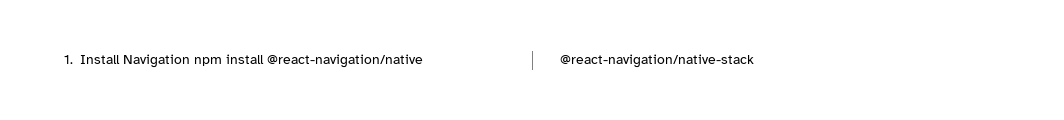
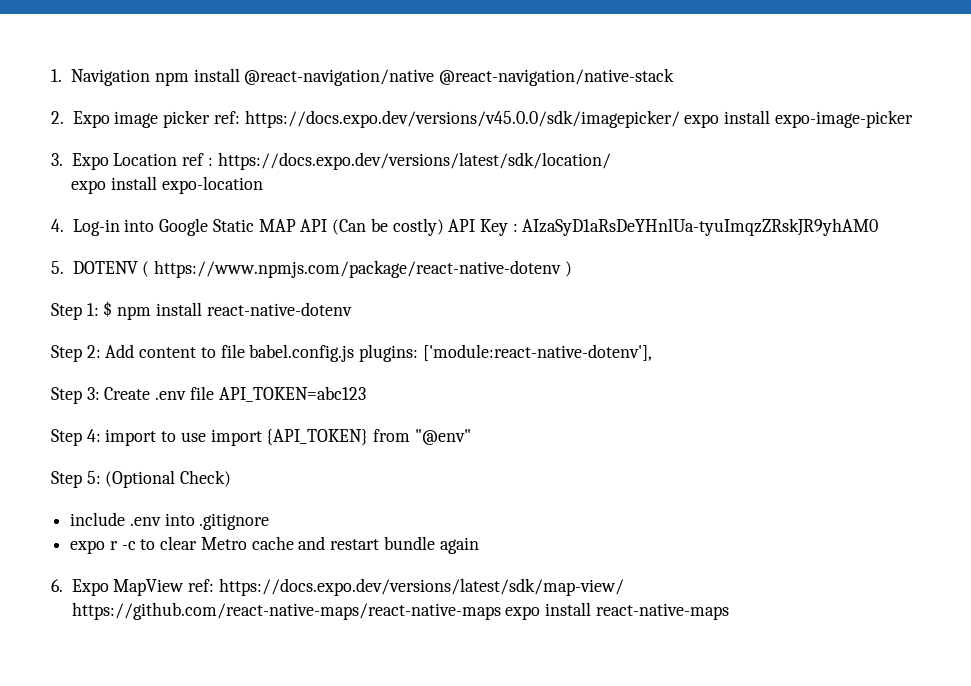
- 1. Install Navigation npm install @react-navigation/native @react-navigation/native-stack
+ 1. Navigation npm install @react-navigation/native @react-navigation/native-stack
+ 2. Expo image picker ref: https://docs.expo.dev/versions/v45.0.0/sdk/imagepicker/ expo install expo-image-picker
+ 3. Expo Location ref : https://docs.expo.dev/versions/latest/sdk/location/
+ expo install expo-location
+ 4. Log-in into Google Static MAP API (Can be costly) API Key : AIzaSyD1aRsDeYHnlUa-tyuImqzZRskJR9yhAM0
+ 5. DOTENV ( https://www.npmjs.com/package/react-native-dotenv )
+ Step 1: $ npm install react-native-dotenv
+ Step 2: Add content to file babel.config.js plugins: ['module:react-native-dotenv'],
+ Step 3: Create .env file API_TOKEN=abc123
+ Step 4: import to use import {API_TOKEN} from "@env"
+ Step 5: (Optional Check)
+ include .env into .gitignore
+ expo r -c to clear Metro cache and restart bundle again
+ 6. Expo MapView ref: https://docs.expo.dev/versions/latest/sdk/map-view/ https://github.com/react-native-maps/react-native-maps expo install react-native-maps

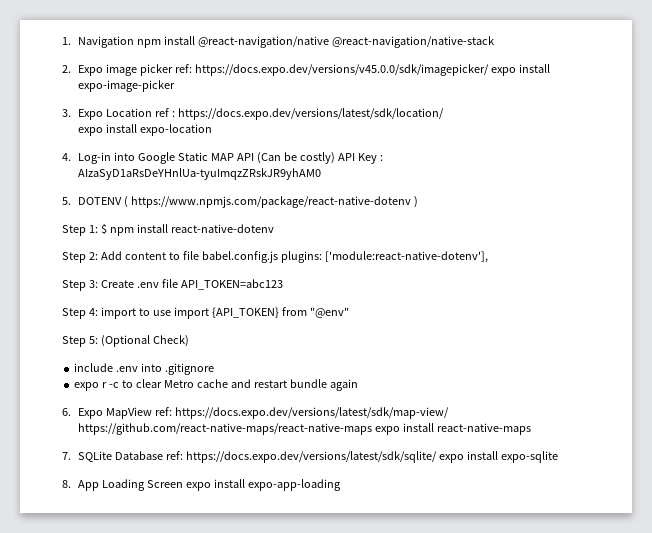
+ 7. SQLite Database ref: https://docs.expo.dev/versions/latest/sdk/sqlite/ expo install expo-sqlite
+ 8. App Loading Screen expo install expo-app-loading

